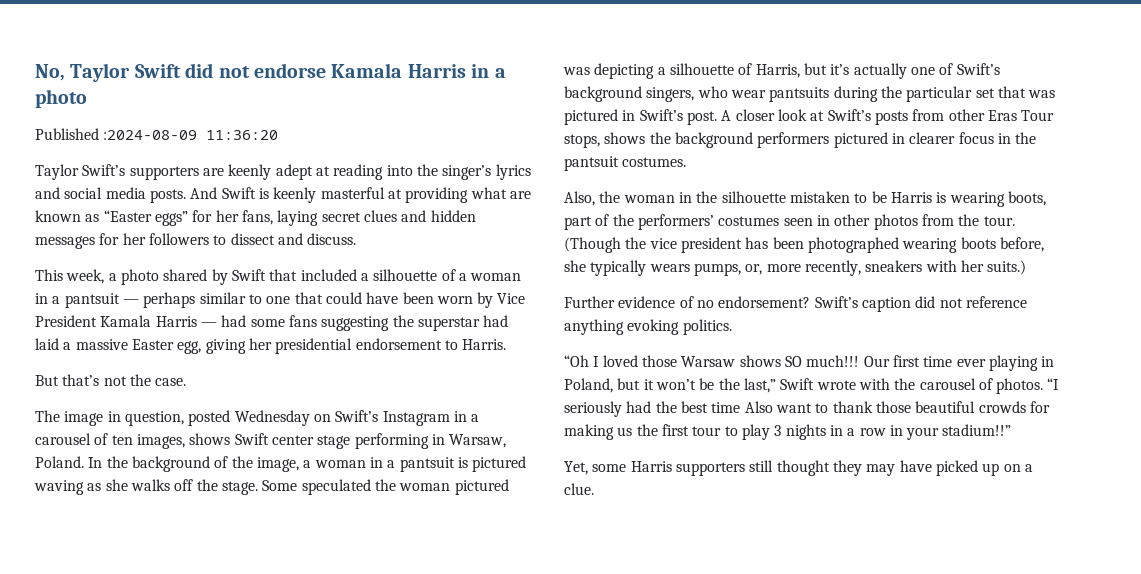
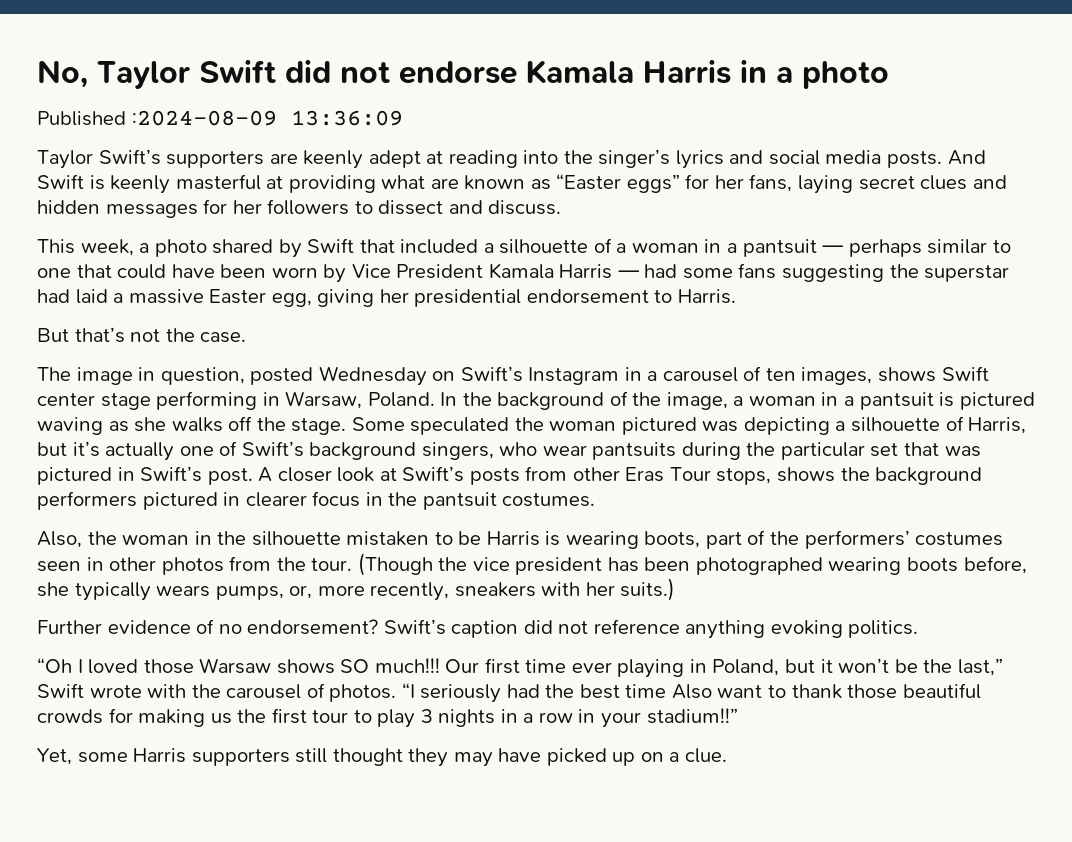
- Published :2024-08-09 11:36:20
+ Published :2024-08-09 13:36:09

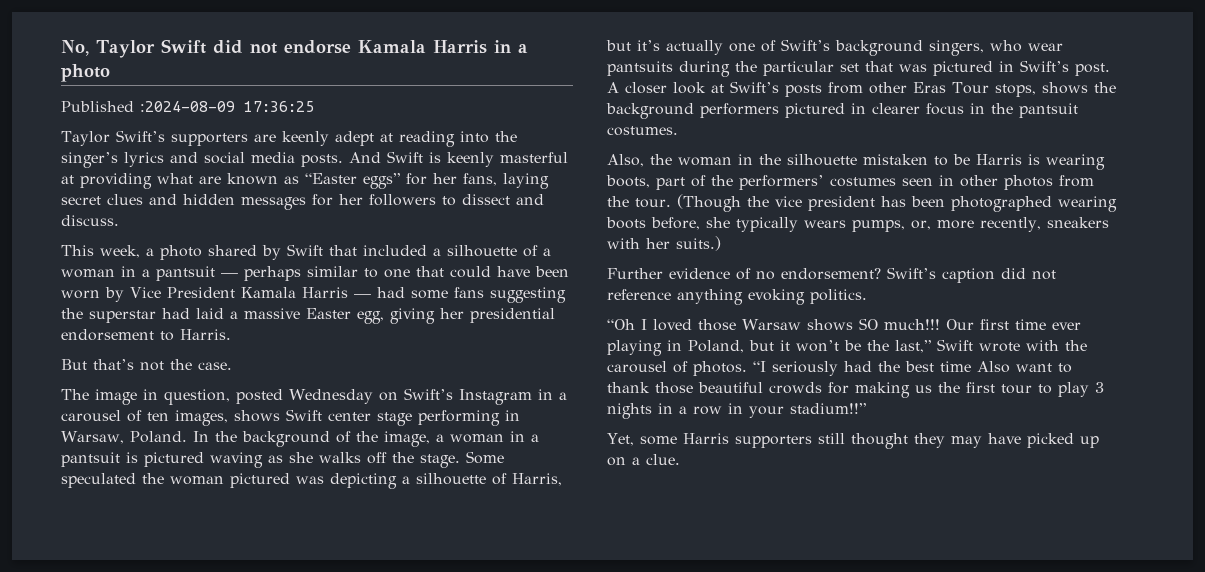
- Published :2024-08-09 13:36:09
+ Published :2024-08-09 17:36:25

